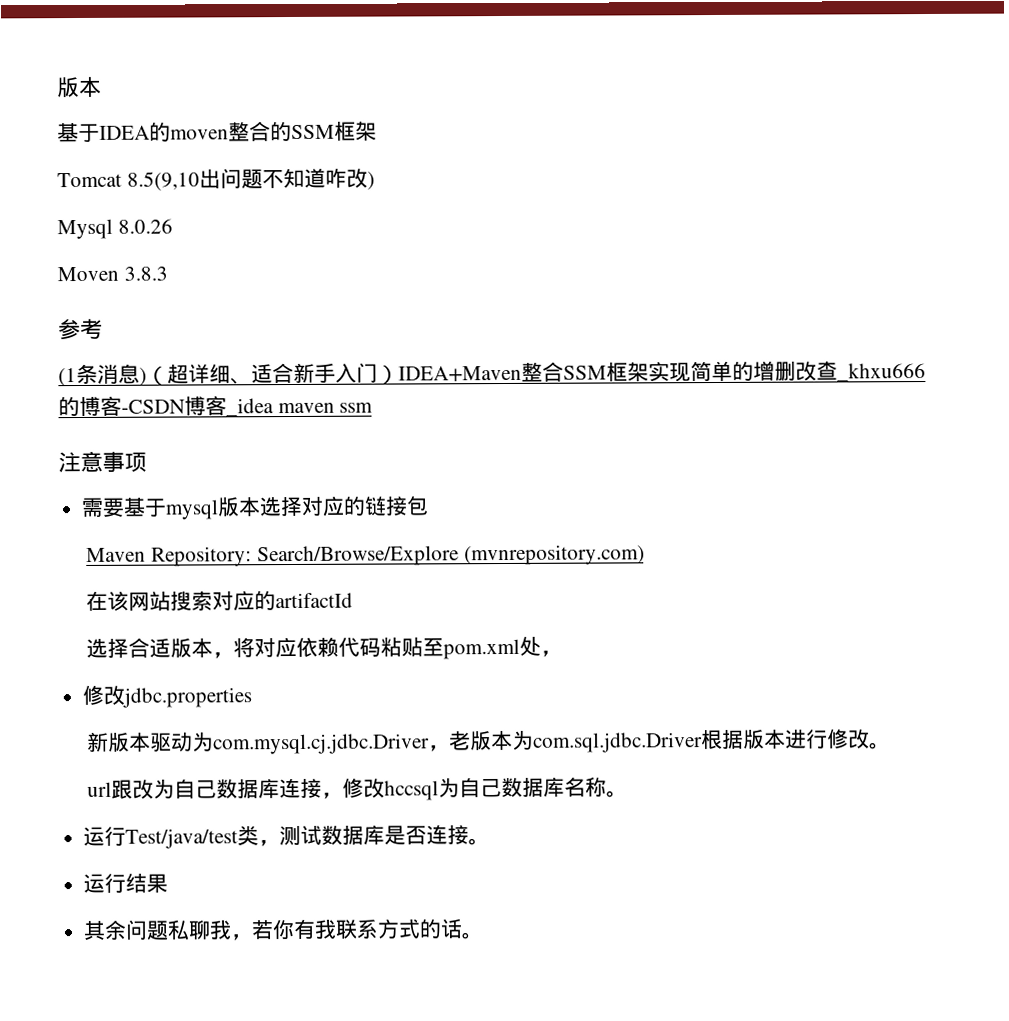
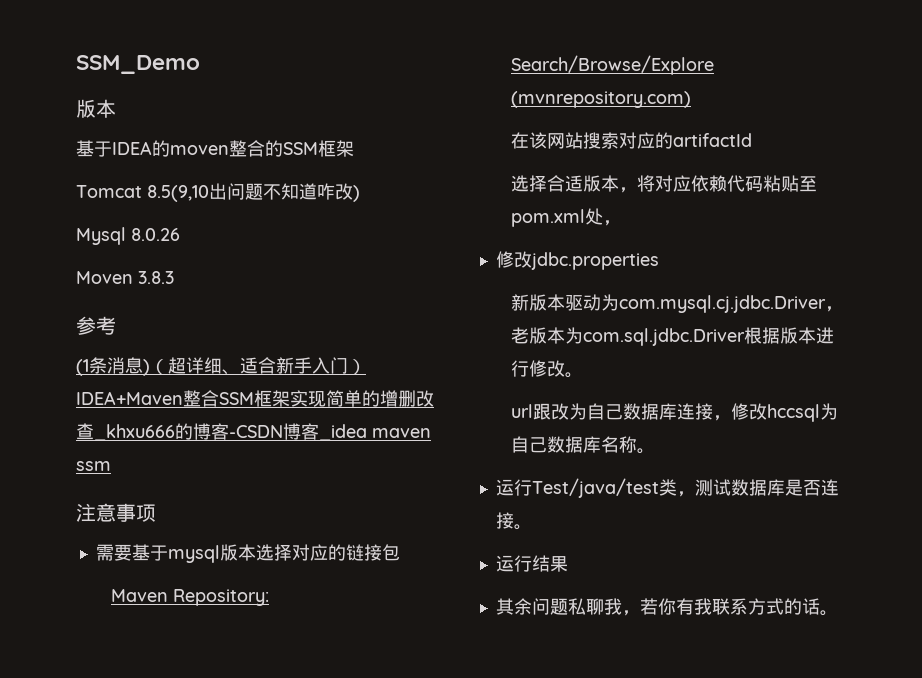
+ SSM_Demo

